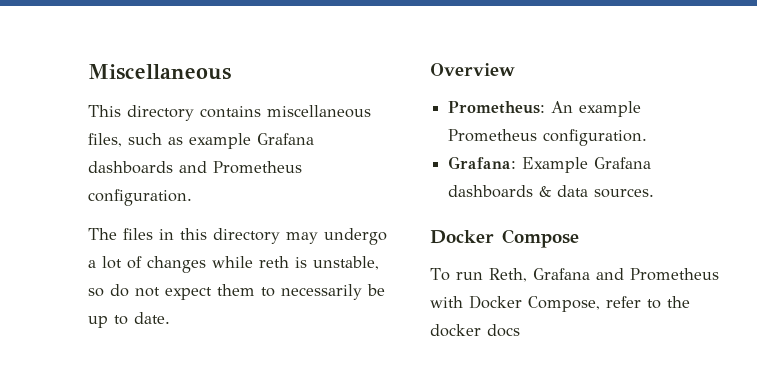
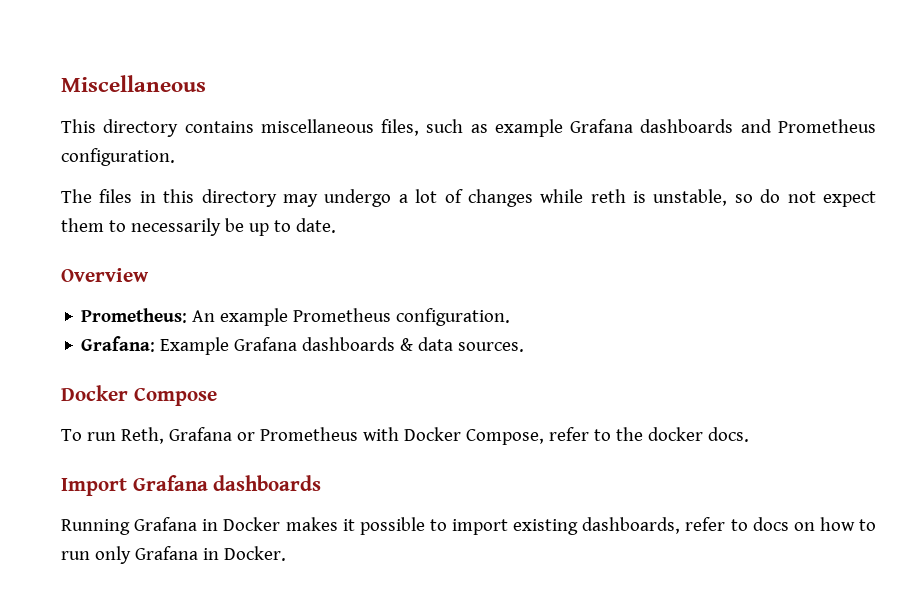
- To run Reth, Grafana and Prometheus with Docker Compose, refer to the docker docs
+ To run Reth, Grafana or Prometheus with Docker Compose, refer to the docker docs.
+ Import Grafana dashboards
+ Running Grafana in Docker makes it possible to import existing dashboards, refer to docs on how to run only Grafana in Docker.

